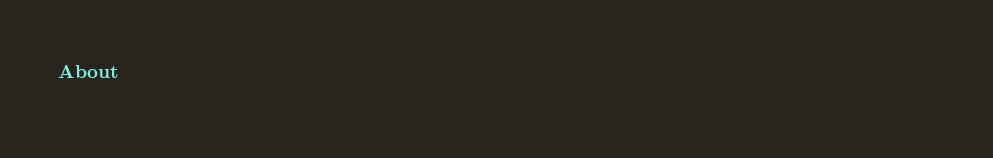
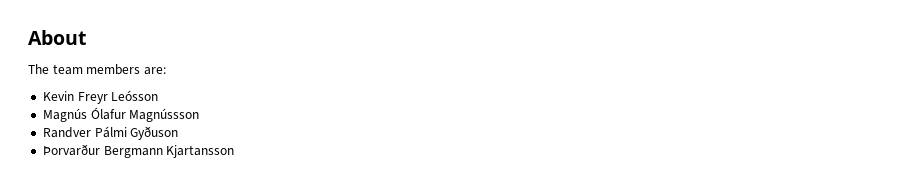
+ The team members are:
+ Kevin Freyr Leósson
+ Magnús Ólafur Magnússson
+ Randver Pálmi Gyðuson
+ Þorvarður Bergmann Kjartansson

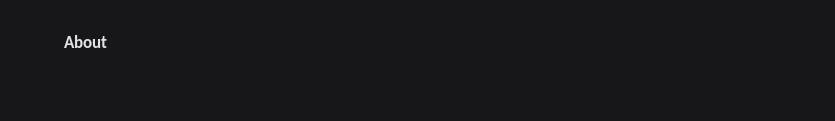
- The team members are:
- Kevin Freyr Leósson
- Magnús Ólafur Magnússson
- Randver Pálmi Gyðuson
- Þorvarður Bergmann Kjartansson

